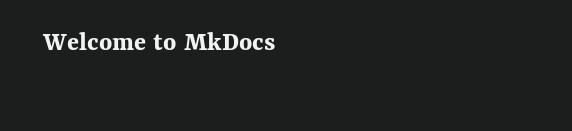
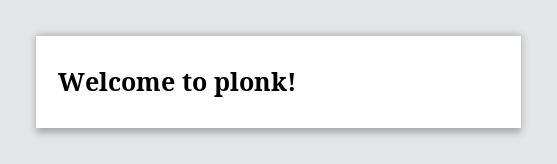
- Welcome to MkDocs
+ Welcome to plonk!

